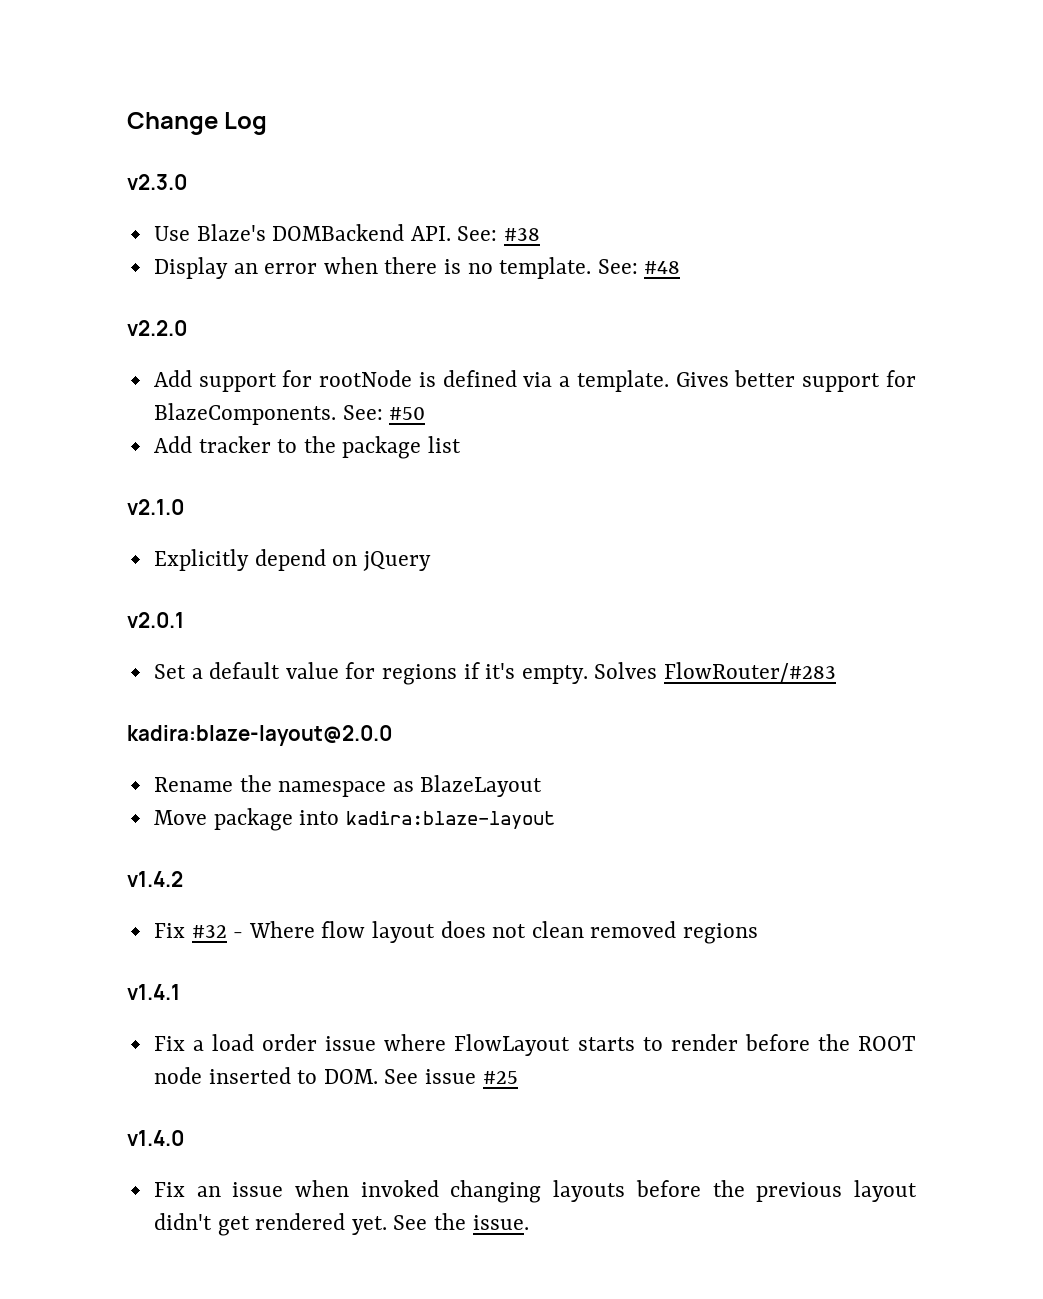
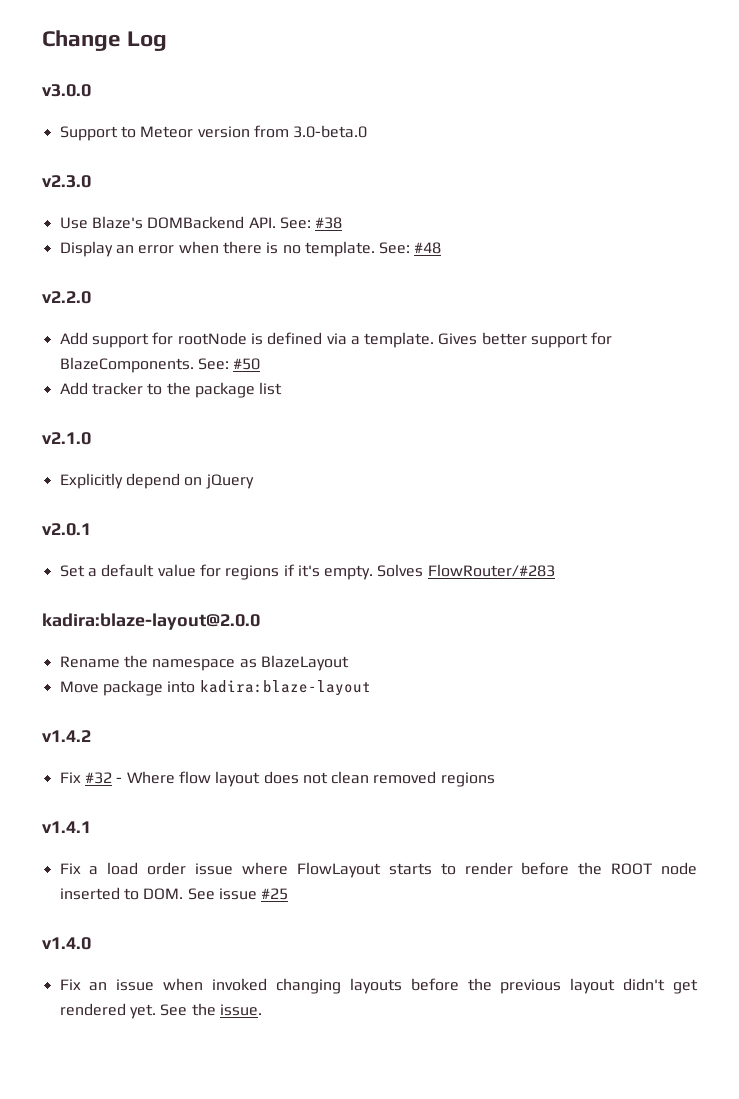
+ v3.0.0
+ Support to Meteor version from 3.0-beta.0

